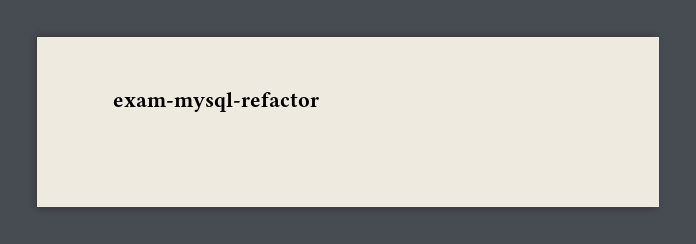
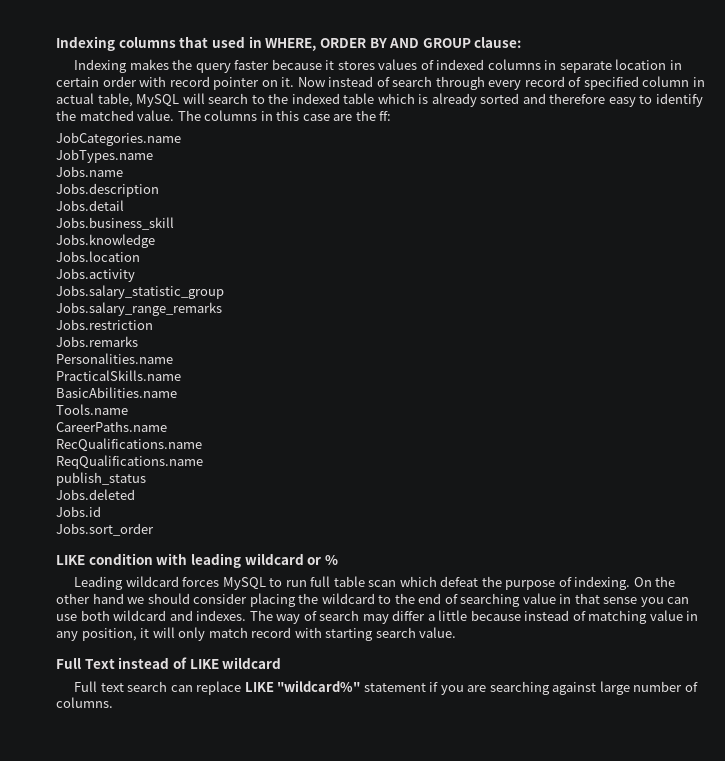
- exam-mysql-refactor
+ Indexing columns that used in WHERE, ORDER BY AND GROUP clause:
+ Indexing makes the query faster because it stores values of indexed columns in separate location in certain order with record pointer on it. Now instead of search through every record of specified column in actual table, MySQL will search to the indexed table which is already sorted and therefore easy to identify the matched value. The columns in this case are the ff:
+ JobCategories.name
+ JobTypes.name
+ Jobs.name
+ Jobs.description
+ Jobs.detail
+ Jobs.business_skill
+ Jobs.knowledge
+ Jobs.location
+ Jobs.activity
+ Jobs.salary_statistic_group
+ Jobs.salary_range_remarks
+ Jobs.restriction
+ Jobs.remarks
+ Personalities.name
+ PracticalSkills.name
+ BasicAbilities.name
+ Tools.name
+ CareerPaths.name
+ RecQualifications.name
+ ReqQualifications.name
+ publish_status
+ Jobs.deleted
+ Jobs.id
+ Jobs.sort_order
+ LIKE condition with leading wildcard or %
+ Leading wildcard forces MySQL to run full table scan which defeat the purpose of indexing. On the other hand we should consider placing the wildcard to the end of searching value in that sense you can use both wildcard and indexes. The way of search may differ a little because instead of matching value in any position, it will only match record with starting search value.
+ Full Text instead of LIKE wildcard
+ Full text search can replace LIKE "wildcard%" statement if you are searching against large number of columns.

